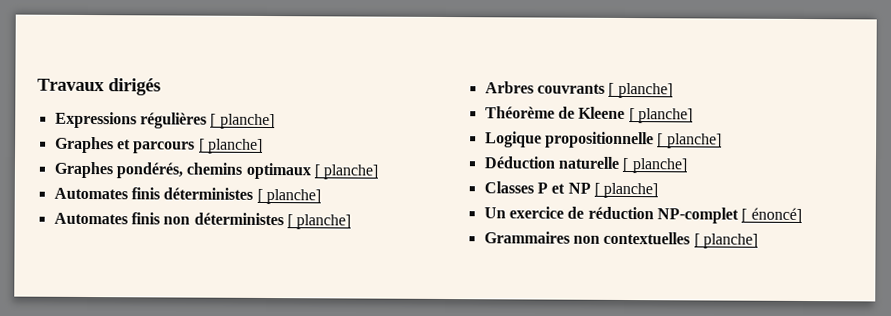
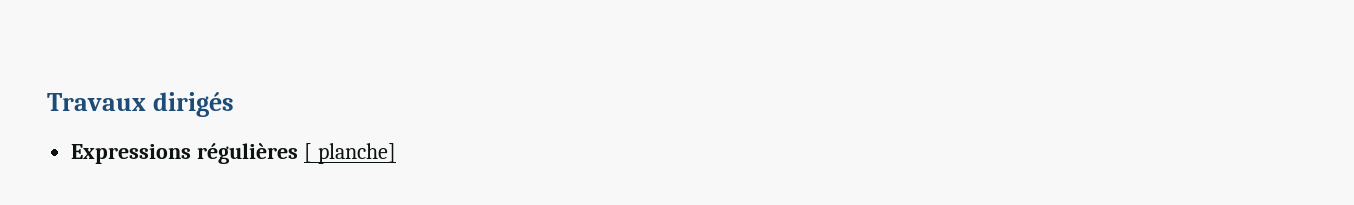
- Graphes et parcours [ planche]
- Graphes pondérés, chemins optimaux [ planche]
- Automates finis déterministes [ planche]
- Automates finis non déterministes [ planche]
- Arbres couvrants [ planche]
- Théorème de Kleene [ planche]
- Logique propositionnelle [ planche]
- Déduction naturelle [ planche]
- Classes P et NP [ planche]
- Un exercice de réduction NP-complet [ énoncé]
- Grammaires non contextuelles [ planche]

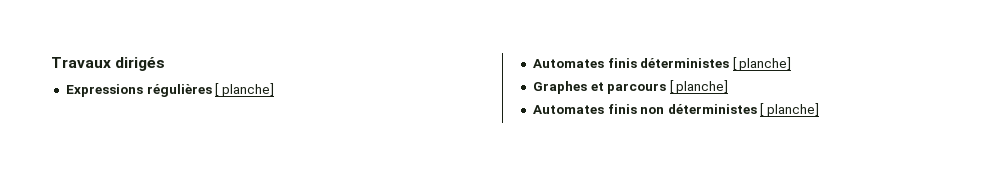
+ Automates finis déterministes [ planche]
+ Graphes et parcours [ planche]
+ Automates finis non déterministes [ planche]

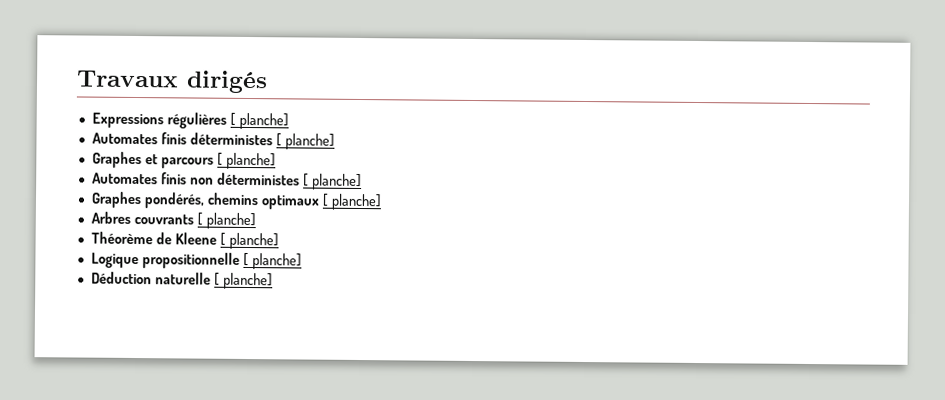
+ Graphes pondérés, chemins optimaux [ planche]
+ Arbres couvrants [ planche]
+ Théorème de Kleene [ planche]
+ Logique propositionnelle [ planche]
+ Déduction naturelle [ planche]

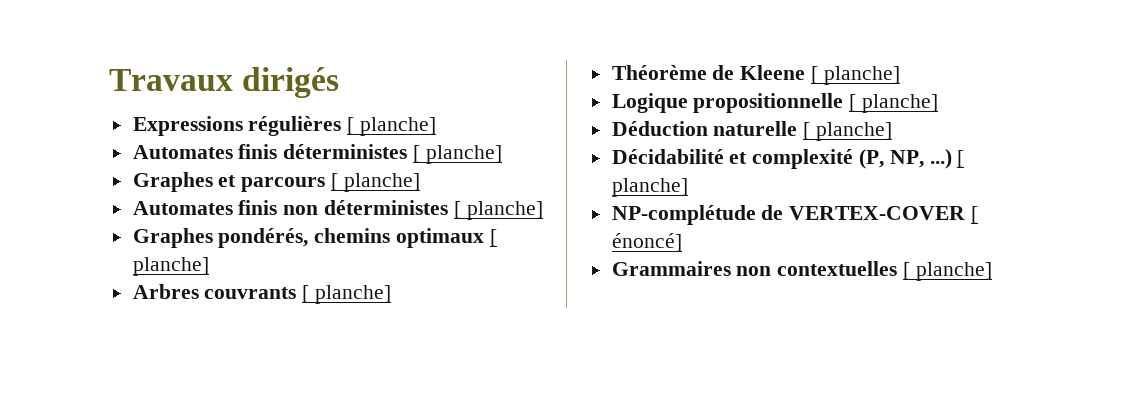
+ Décidabilité et complexité (P, NP, ...) [ planche]
+ NP-complétude de VERTEX-COVER [ énoncé]
+ Grammaires non contextuelles [ planche]

